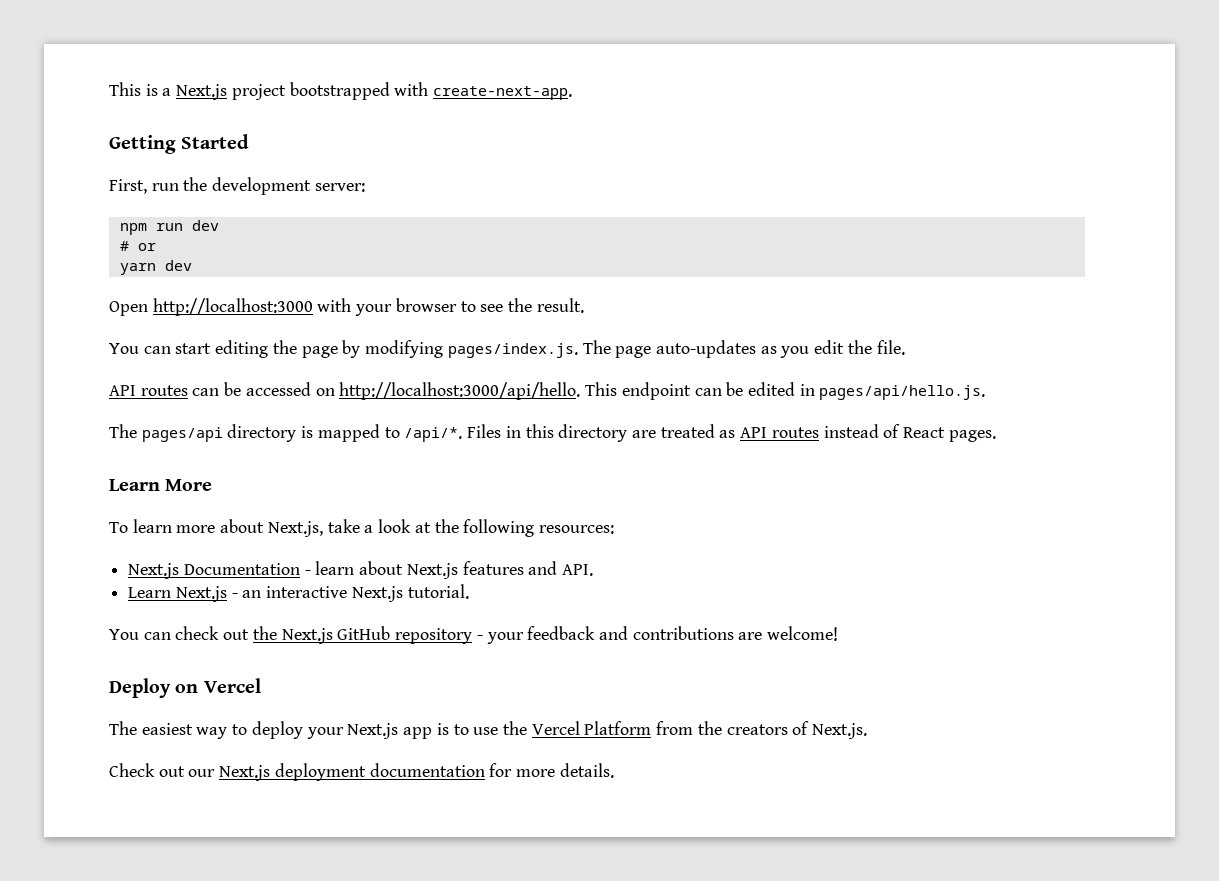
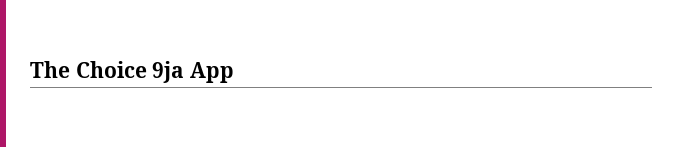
- This is a Next.js project bootstrapped with create-next-app.
- Getting Started
- First, run the development server:
- npm run dev
- # or
- yarn dev
- Open http://localhost:3000 with your browser to see the result.
- You can start editing the page by modifying pages/index.js. The page auto-updates as you edit the file.
- API routes can be accessed on http://localhost:3000/api/hello. This endpoint can be edited in pages/api/hello.js.
- The pages/api directory is mapped to /api/*. Files in this directory are treated as API routes instead of React pages.
- Learn More
- To learn more about Next.js, take a look at the following resources:
- Next.js Documentation - learn about Next.js features and API.
- Learn Next.js - an interactive Next.js tutorial.
- You can check out the Next.js GitHub repository - your feedback and contributions are welcome!
- Deploy on Vercel
- The easiest way to deploy your Next.js app is to use the Vercel Platform from the creators of Next.js.
- Check out our Next.js deployment documentation for more details.
+ The Choice 9ja App

